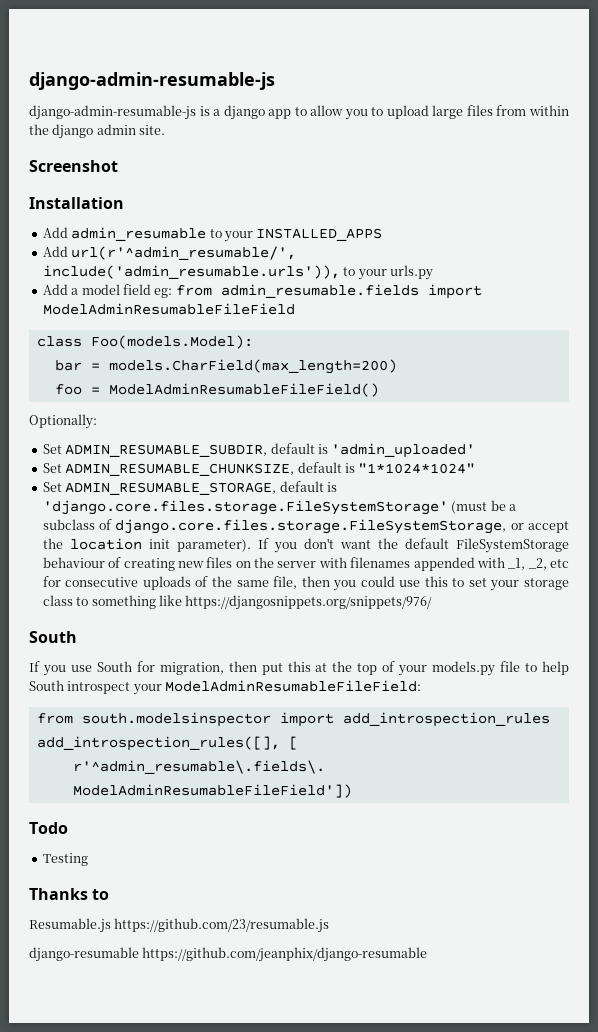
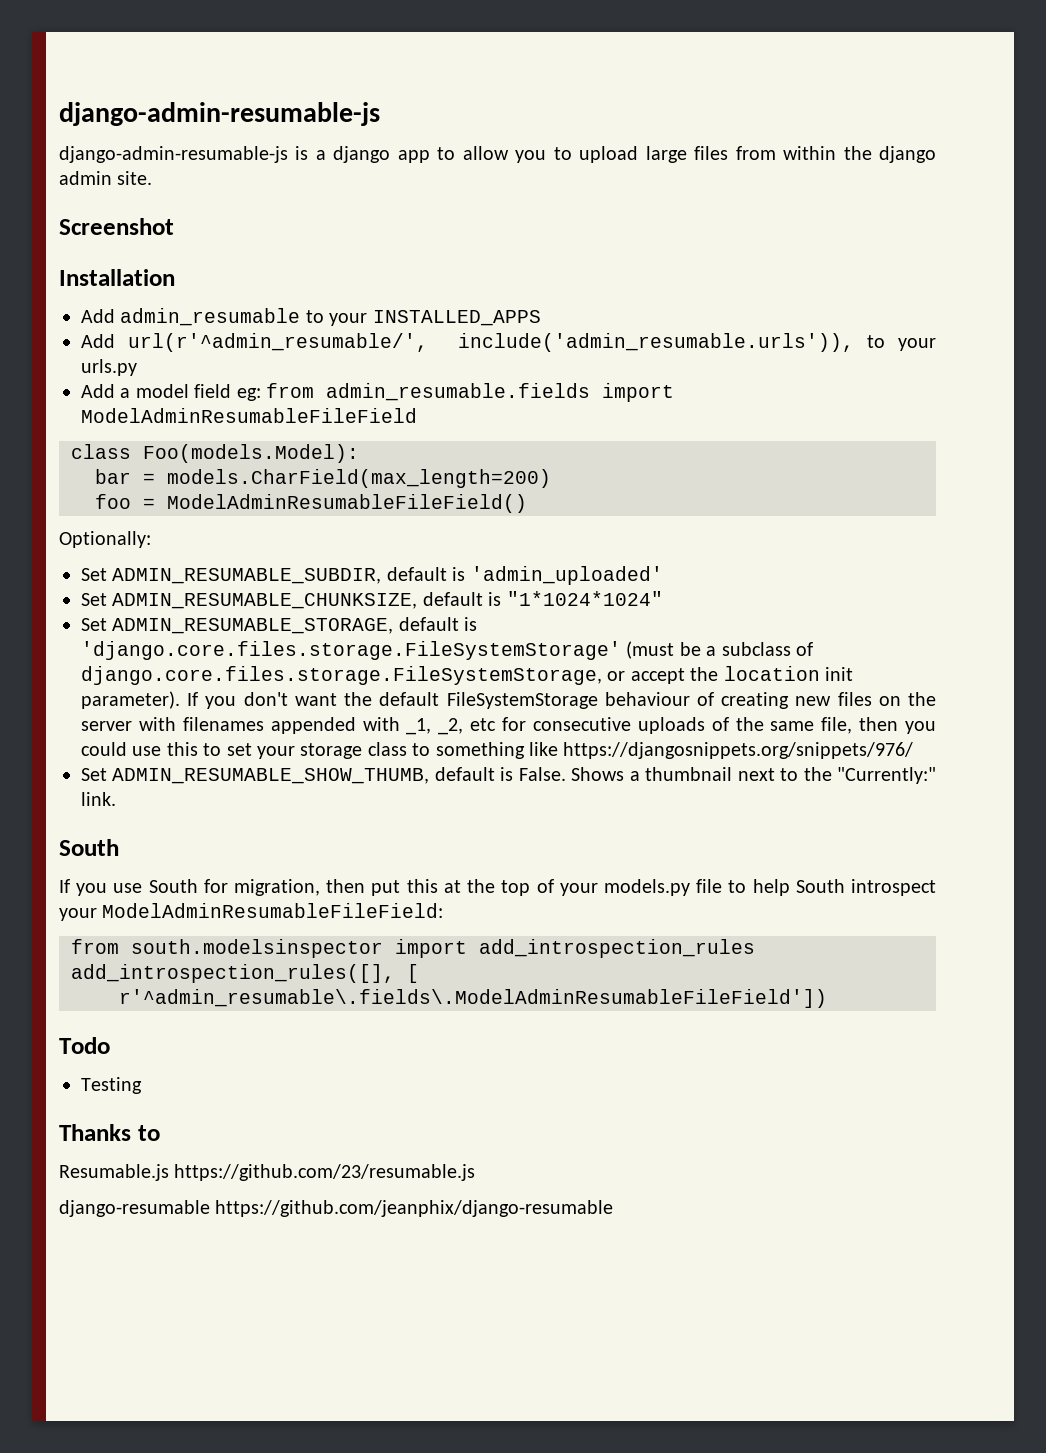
+ Set ADMIN_RESUMABLE_SHOW_THUMB, default is False. Shows a thumbnail next to the "Currently:" link.

